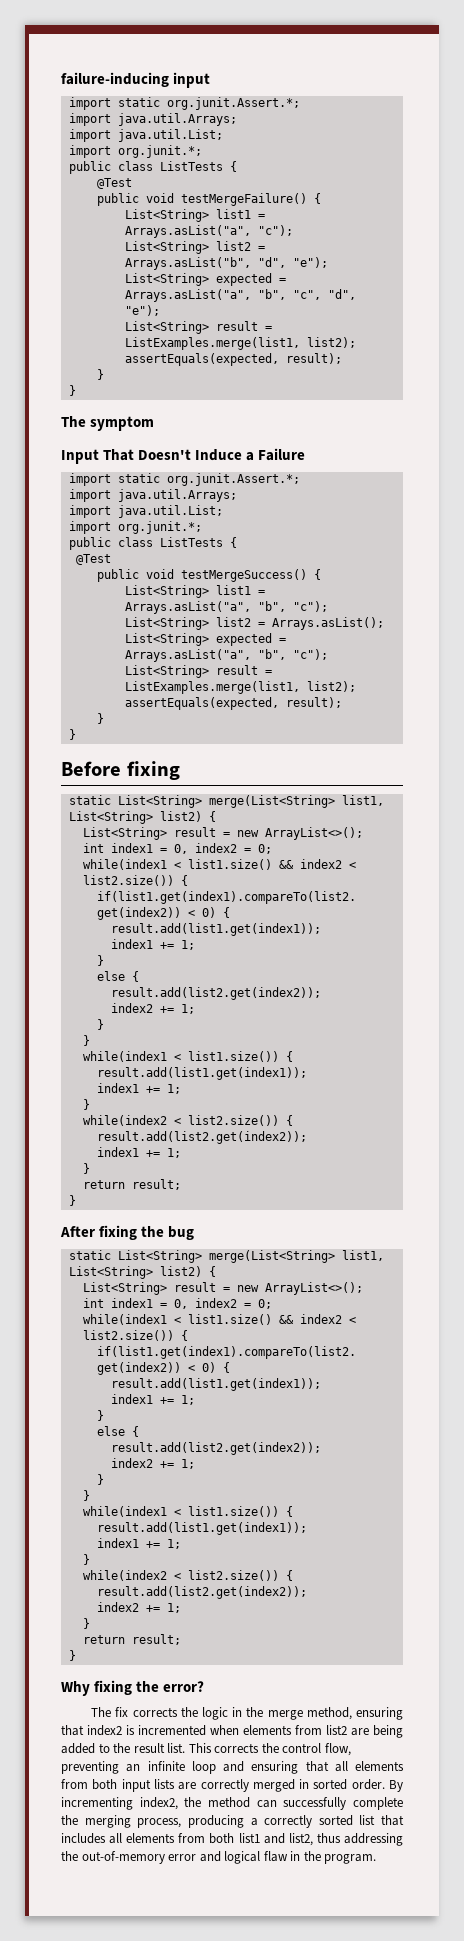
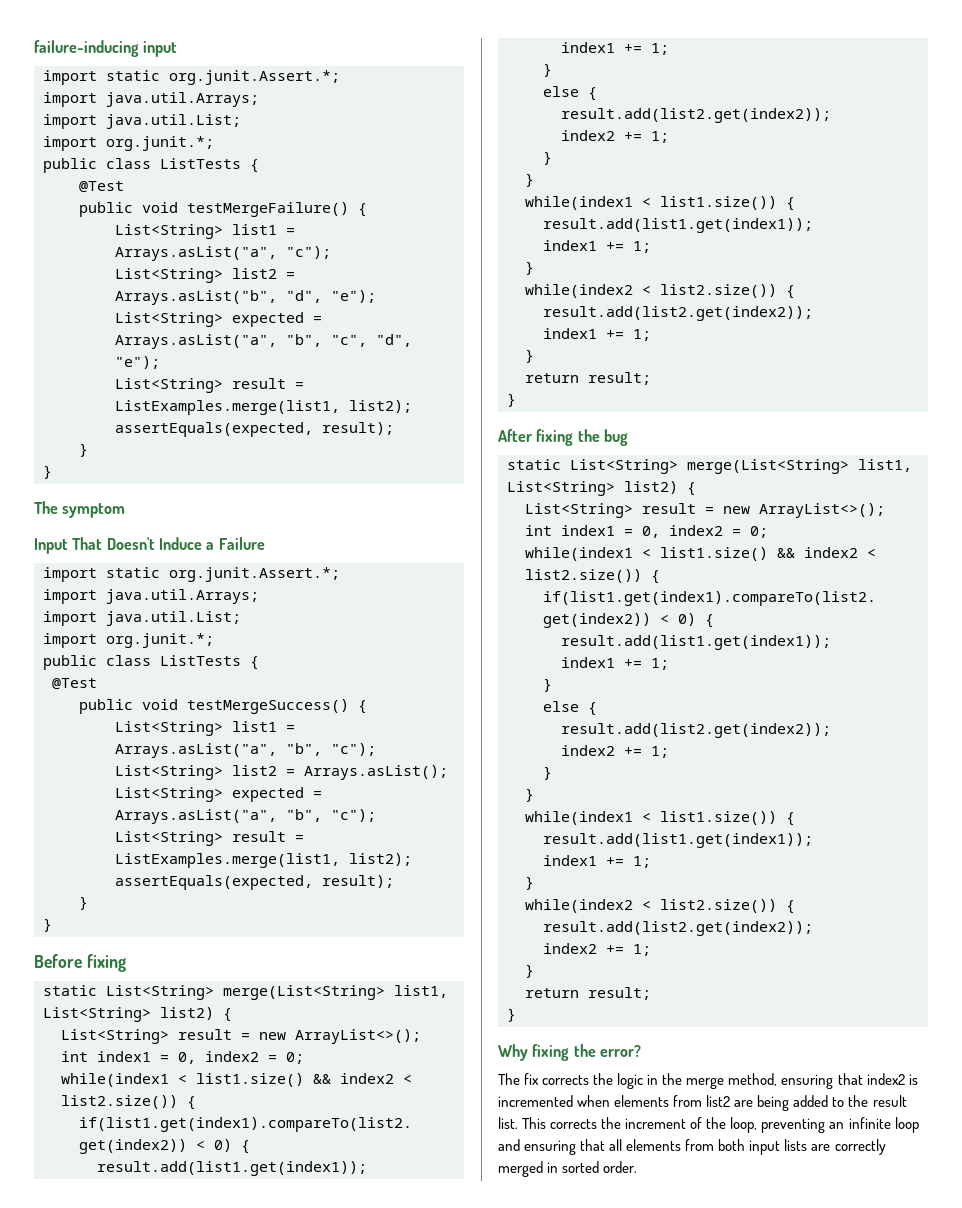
- This corrects the control flow, preventing an infinite loop and ensuring that all elements from both input lists are correctly merged in sorted order. By incrementing index2, the method can successfully complete the merging process, producing a correctly sorted list that includes all elements from both list1 and list2, thus addressing the out-of-memory error and logical flaw in the program.
+ This corrects the increment of the loop, preventing an infinite loop and ensuring that all elements from both input lists are correctly merged in sorted order.

